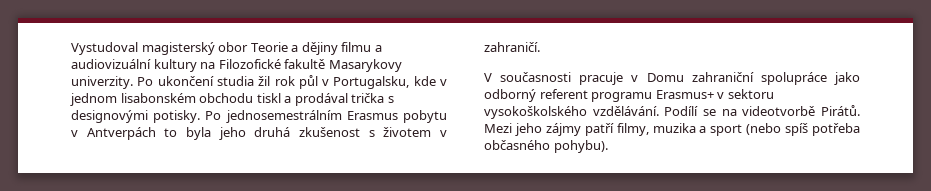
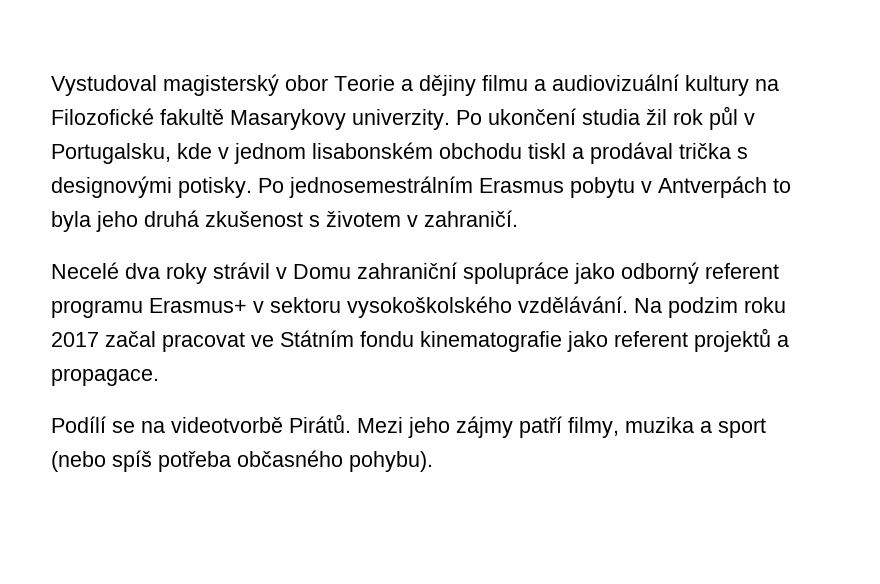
- V současnosti pracuje v Domu zahraniční spolupráce jako odborný referent programu Erasmus+ v sektoru vysokoškolského vzdělávání. Podílí se na videotvorbě Pirátů.
+ Necelé dva roky strávil v Domu zahraniční spolupráce jako odborný referent programu Erasmus+ v sektoru vysokoškolského vzdělávání. Na podzim roku 2017 začal pracovat ve Státním fondu kinematografie jako referent projektů a propagace.
+ Podílí se na videotvorbě Pirátů.

